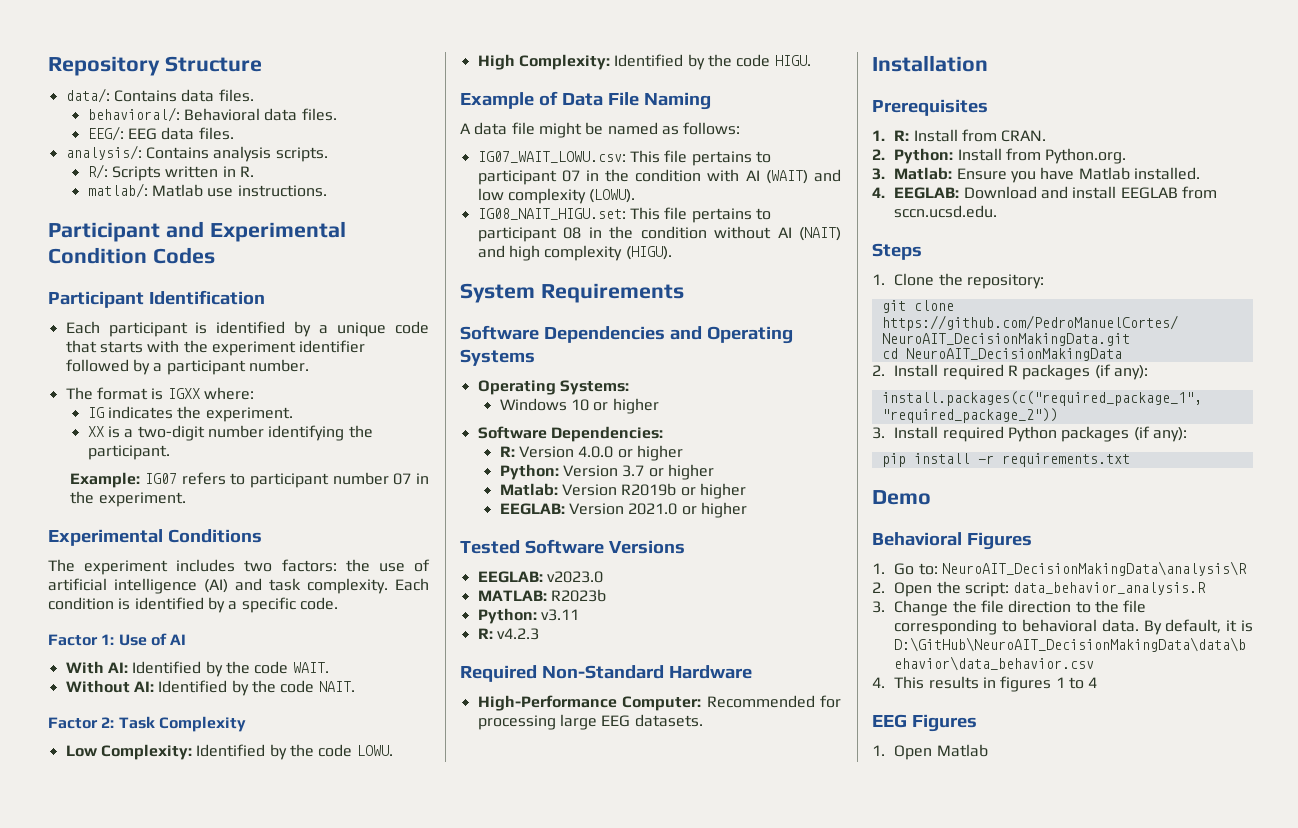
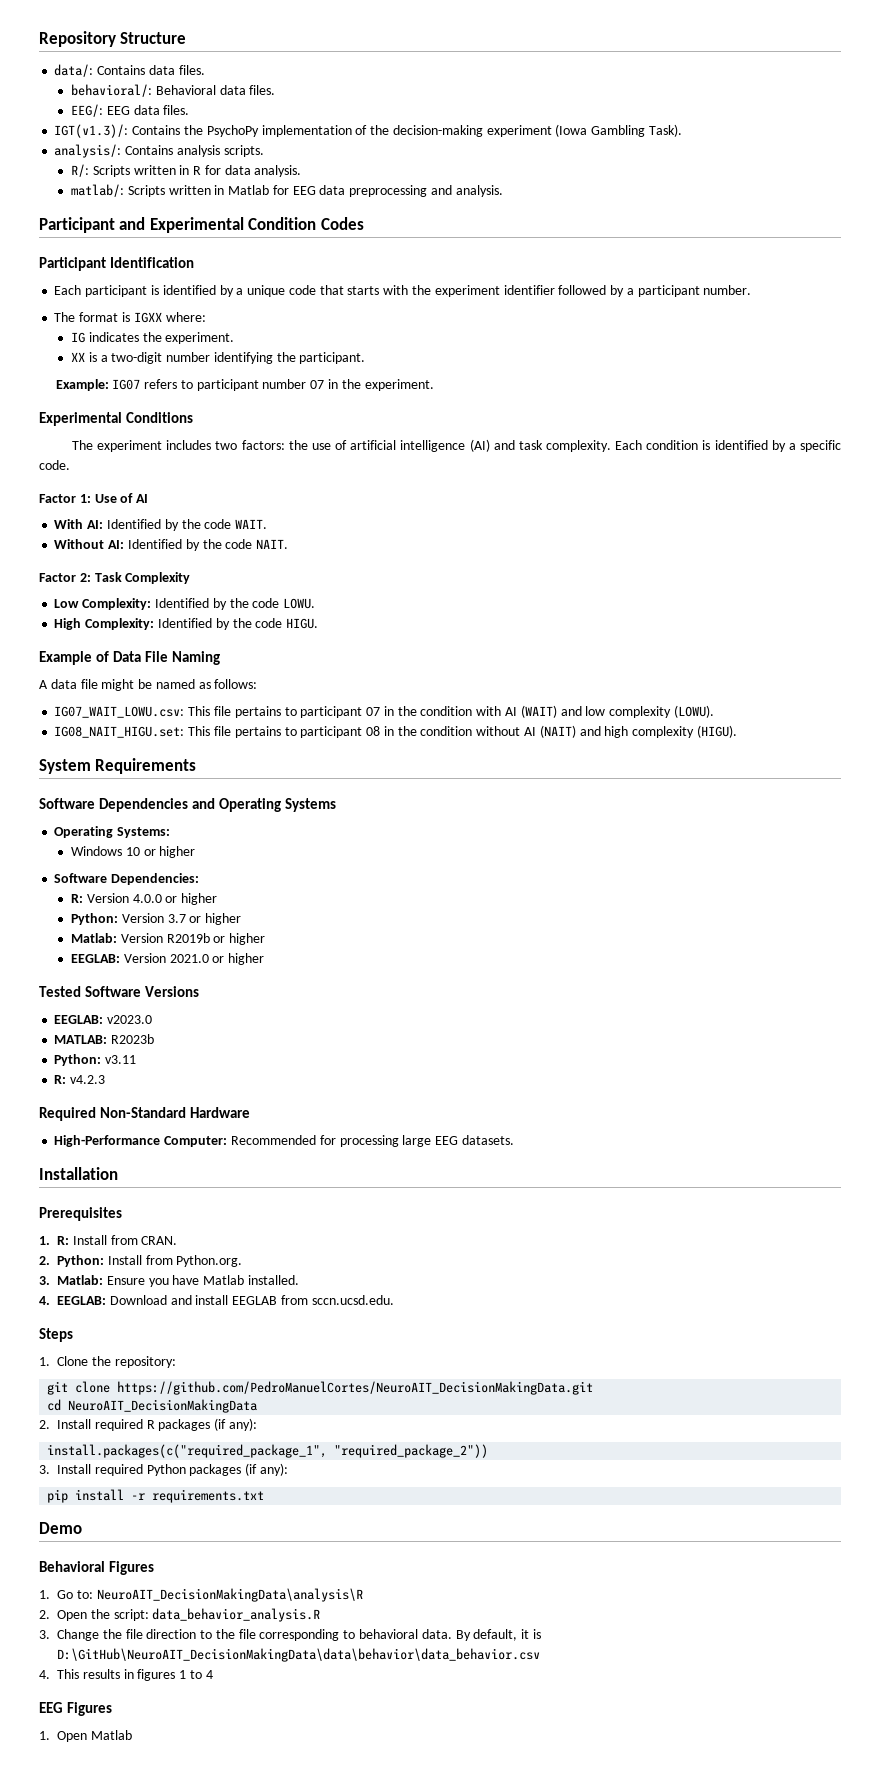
+ IGT(v1.3)/: Contains the PsychoPy implementation of the decision-making experiment (Iowa Gambling Task).
- R/: Scripts written in R.
- matlab/: Matlab use instructions.
+ R/: Scripts written in R for data analysis.
+ matlab/: Scripts written in Matlab for EEG data preprocessing and analysis.

